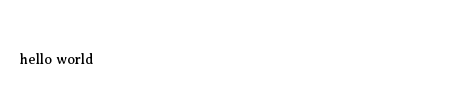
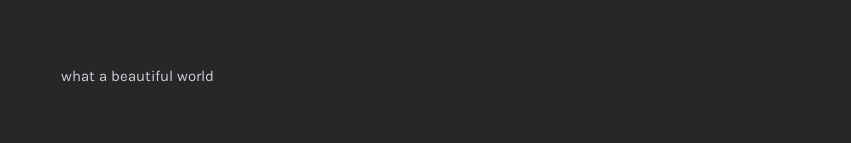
- hello world
+ what a beautiful world

